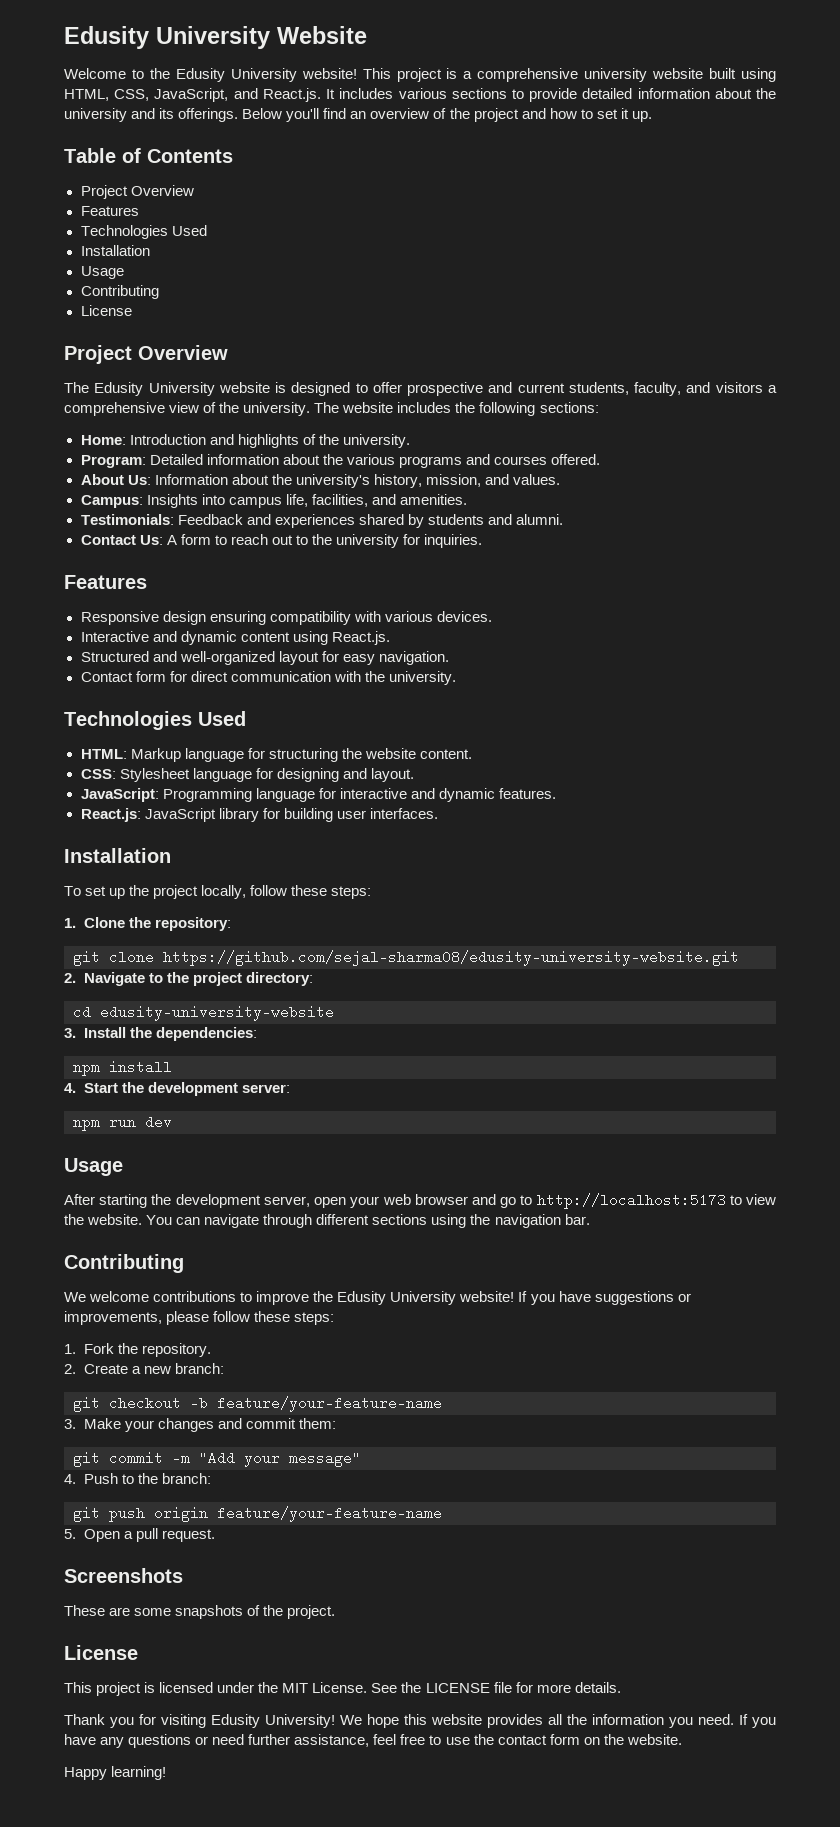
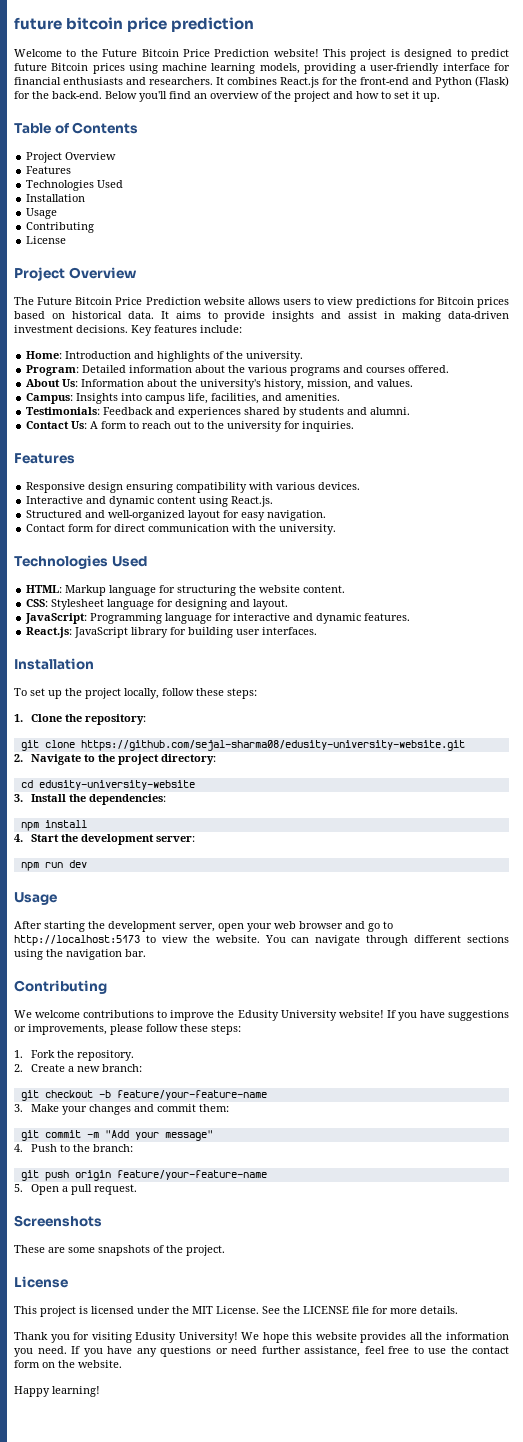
- Edusity University Website
+ future bitcoin price prediction
- Welcome to the Edusity University website! This project is a comprehensive university website built using HTML, CSS, JavaScript, and React.js. It includes various sections to provide detailed information about the university and its offerings.
+ Welcome to the Future Bitcoin Price Prediction website! This project is designed to predict future Bitcoin prices using machine learning models, providing a user-friendly interface for financial enthusiasts and researchers. It combines React.js for the front-end and Python (Flask) for the back-end.
- The Edusity University website is designed to offer prospective and current students, faculty, and visitors a comprehensive view of the university. The website includes the following sections:
+ The Future Bitcoin Price Prediction website allows users to view predictions for Bitcoin prices based on historical data. It aims to provide insights and assist in making data-driven investment decisions. Key features include:

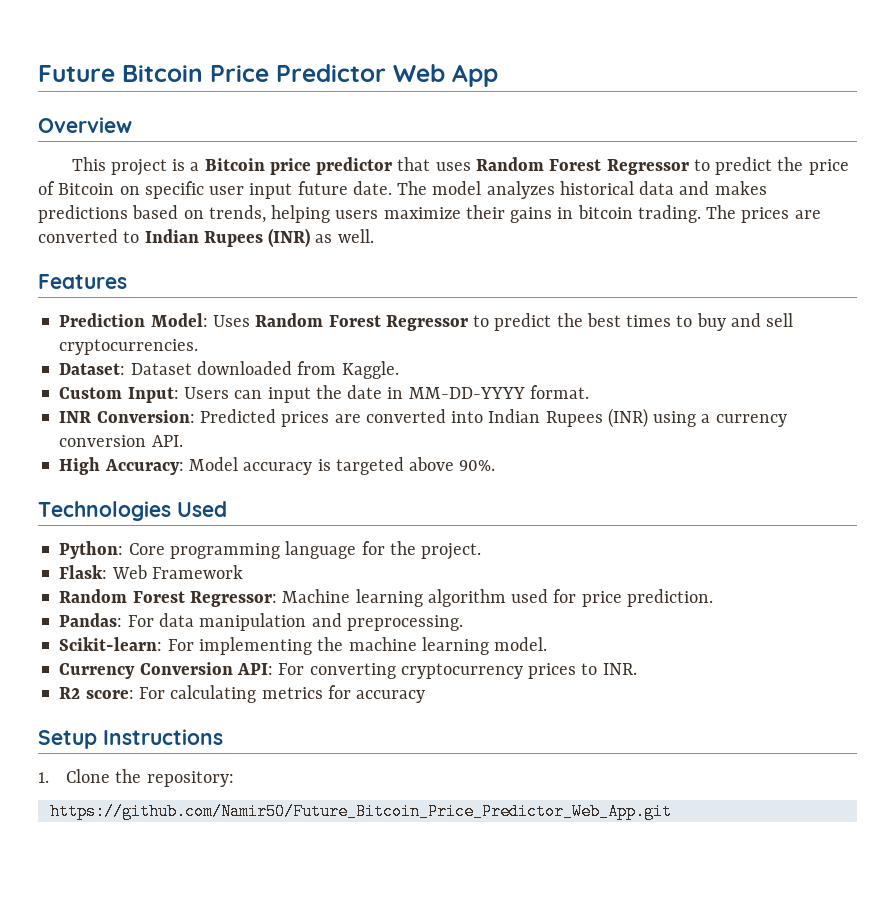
- future bitcoin price prediction
- Welcome to the Future Bitcoin Price Prediction website! This project is designed to predict future Bitcoin prices using machine learning models, providing a user-friendly interface for financial enthusiasts and researchers. It combines React.js for the front-end and Python (Flask) for the back-end. Below you'll find an overview of the project and how to set it up.
- Table of Contents
- Project Overview
+ Future Bitcoin Price Predictor Web App
+ Overview
+ This project is a Bitcoin price predictor that uses Random Forest Regressor to predict the price of Bitcoin on specific user input future date. The model analyzes historical data and makes predictions based on trends, helping users maximize their gains in bitcoin trading. The prices are converted to Indian Rupees (INR) as well.
  Features
+ Prediction Model: Uses Random Forest Regressor to predict the best times to buy and sell cryptocurrencies.
+ Dataset: Dataset downloaded from Kaggle.
+ Custom Input: Users can input the date in MM-DD-YYYY format.
+ INR Conversion: Predicted prices are converted into Indian Rupees (INR) using a currency conversion API.
+ High Accuracy: Model accuracy is targeted above 90%.
  Technologies Used
- Installation
- Usage
- Contributing
- License
- Project Overview
- The Future Bitcoin Price Prediction website allows users to view predictions for Bitcoin prices based on historical data. It aims to provide insights and assist in making data-driven investment decisions. Key features include:
- Home: Introduction and highlights of the university.
- Program: Detailed information about the various programs and courses offered.
- About Us: Information about the university's history, mission, and values.
- Campus: Insights into campus life, facilities, and amenities.
- Testimonials: Feedback and experiences shared by students and alumni.
- Contact Us: A form to reach out to the university for inquiries.
- Features
- Responsive design ensuring compatibility with various devices.
- Interactive and dynamic content using React.js.
- Structured and well-organized layout for easy navigation.
- Contact form for direct communication with the university.
- Technologies Used
- HTML: Markup language for structuring the website content.
- CSS: Stylesheet language for designing and layout.
- JavaScript: Programming language for interactive and dynamic features.
- React.js: JavaScript library for building user interfaces.
- Installation
- To set up the project locally, follow these steps:
+ Python: Core programming language for the project.
+ Flask: Web Framework
+ Random Forest Regressor: Machine learning algorithm used for price prediction.
+ Pandas: For data manipulation and preprocessing.
+ Scikit-learn: For implementing the machine learning model.
+ Currency Conversion API: For converting cryptocurrency prices to INR.
+ R2 score: For calculating metrics for accuracy
+ Setup Instructions
  1. Clone the repository:
- git clone https://github.com/sejal-sharma08/edusity-university-website.git
- 2. Navigate to the project directory:
- cd edusity-university-website
- 3. Install the dependencies:
- npm install
- 4. Start the development server:
- npm run dev
- Usage
- After starting the development server, open your web browser and go to http://localhost:5173 to view the website. You can navigate through different sections using the navigation bar.
- Contributing
- We welcome contributions to improve the Edusity University website! If you have suggestions or improvements, please follow these steps:
- 1. Fork the repository.
- 2. Create a new branch:
- git checkout -b feature/your-feature-name
- 3. Make your changes and commit them:
- git commit -m "Add your message"
- 4. Push to the branch:
- git push origin feature/your-feature-name
- 5. Open a pull request.
- Screenshots
- These are some snapshots of the project.
- License
- This project is licensed under the MIT License. See the LICENSE file for more details.
- Thank you for visiting Edusity University! We hope this website provides all the information you need. If you have any questions or need further assistance, feel free to use the contact form on the website.
- Happy learning!
+ https://github.com/Namir50/Future_Bitcoin_Price_Predictor_Web_App.git

